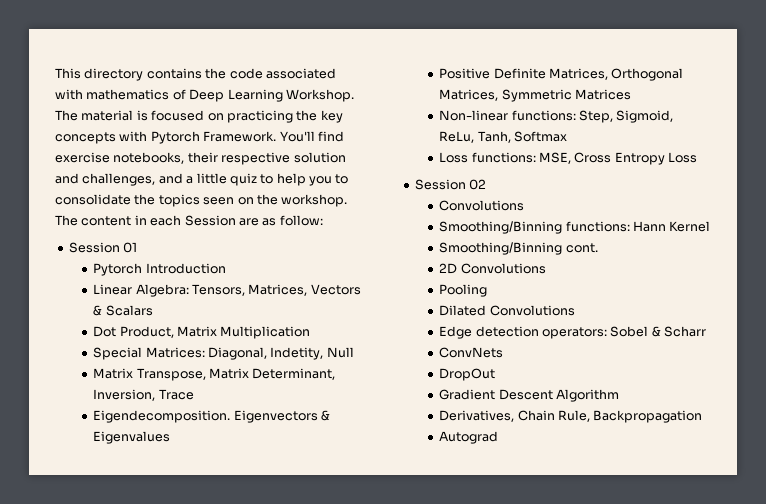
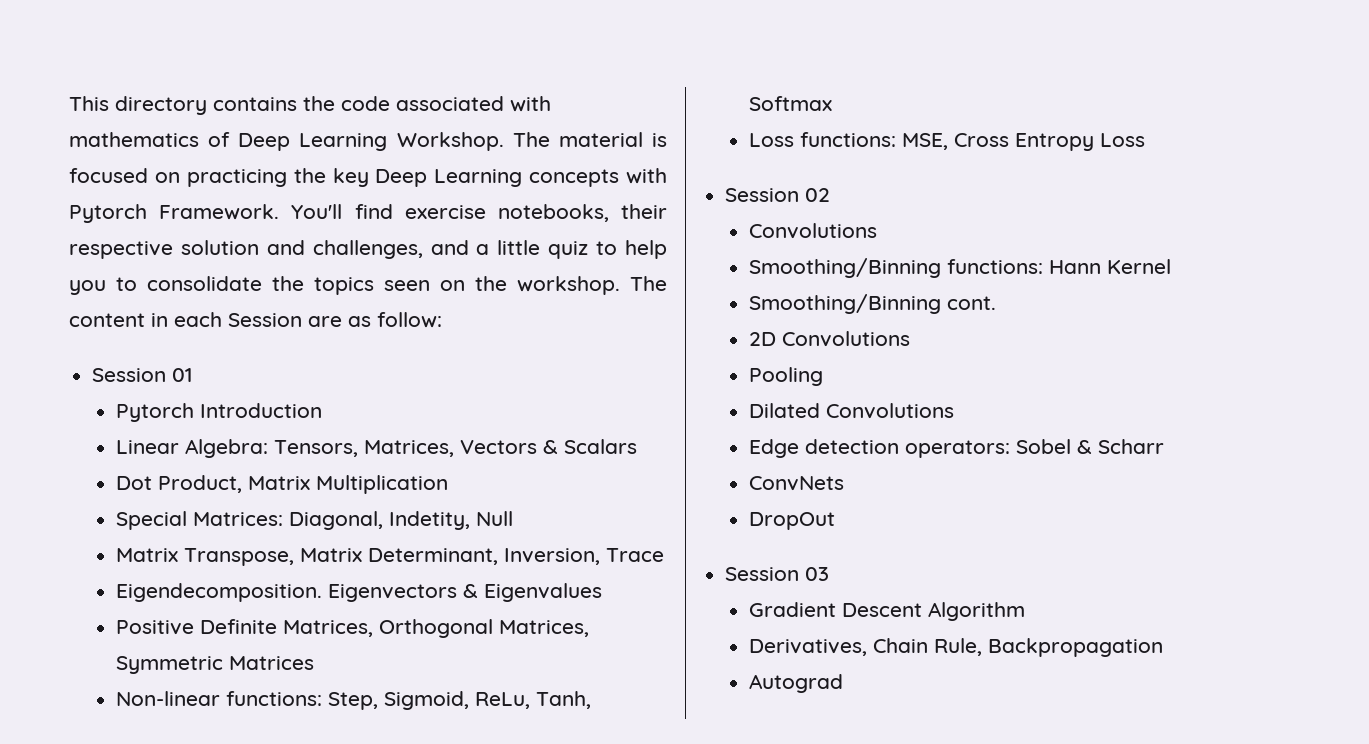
- The material is focused on practicing the key concepts with Pytorch Framework.
+ The material is focused on practicing the key Deep Learning concepts with Pytorch Framework.
+ Session 03

